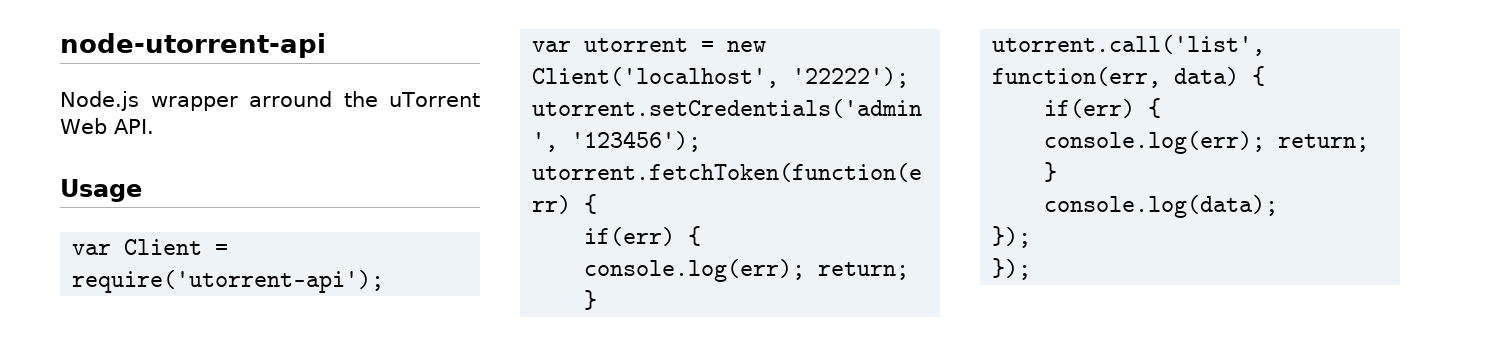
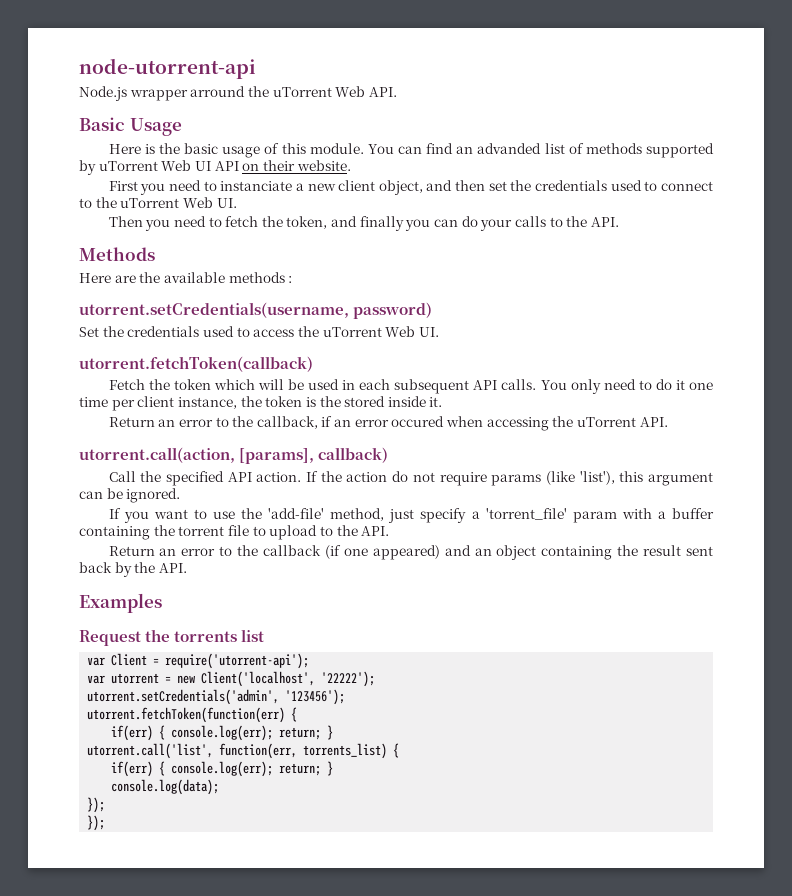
- Usage
+ Basic Usage
+ Here is the basic usage of this module. You can find an advanded list of methods supported by uTorrent Web UI API on their website.
+ First you need to instanciate a new client object, and then set the credentials used to connect to the uTorrent Web UI.
+ Then you need to fetch the token, and finally you can do your calls to the API.
+ Methods
+ Here are the available methods :
+ utorrent.setCredentials(username, password)
+ Set the credentials used to access the uTorrent Web UI.
+ utorrent.fetchToken(callback)
+ Fetch the token which will be used in each subsequent API calls. You only need to do it one time per client instance, the token is the stored inside it.
+ Return an error to the callback, if an error occured when accessing the uTorrent API.
+ utorrent.call(action, [params], callback)
+ Call the specified API action. If the action do not require params (like 'list'), this argument can be ignored.
+ If you want to use the 'add-file' method, just specify a 'torrent_file' param with a buffer containing the torrent file to upload to the API.
+ Return an error to the callback (if one appeared) and an object containing the result sent back by the API.
+ Examples
+ Request the torrents list
- utorrent.call('list', function(err, data) {
+ utorrent.call('list', function(err, torrents_list) {

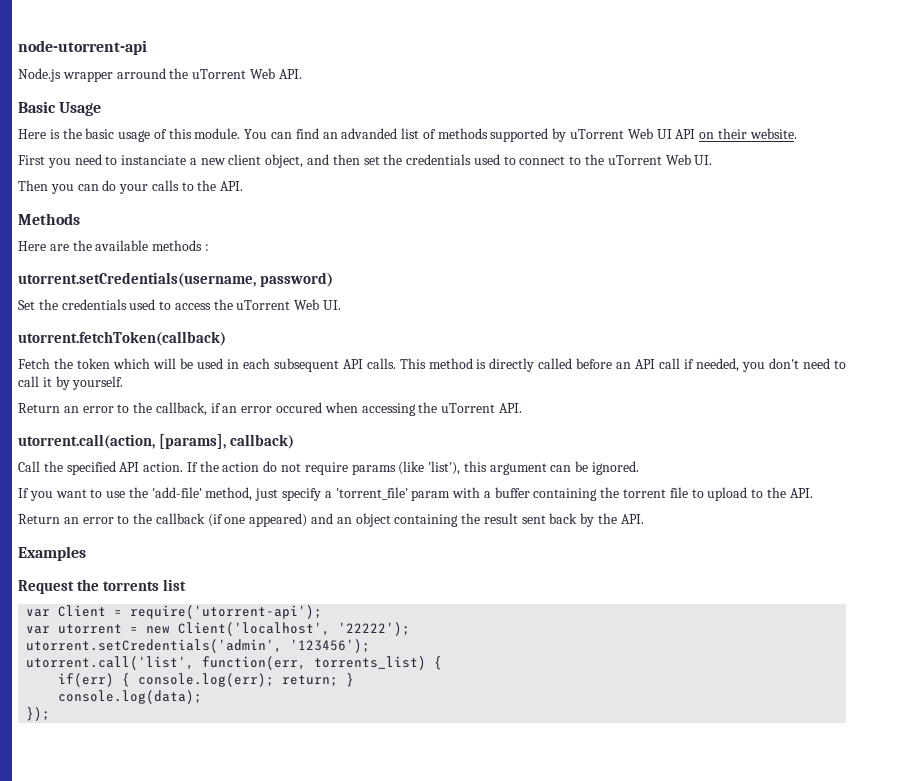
- Then you need to fetch the token, and finally you can do your calls to the API.
+ Then you can do your calls to the API.
- You only need to do it one time per client instance, the token is the stored inside it.
+ This method is directly called before an API call if needed, you don't need to call it by yourself.
- utorrent.fetchToken(function(err) {
- if(err) { console.log(err); return; }
  console.log(data);
- });

